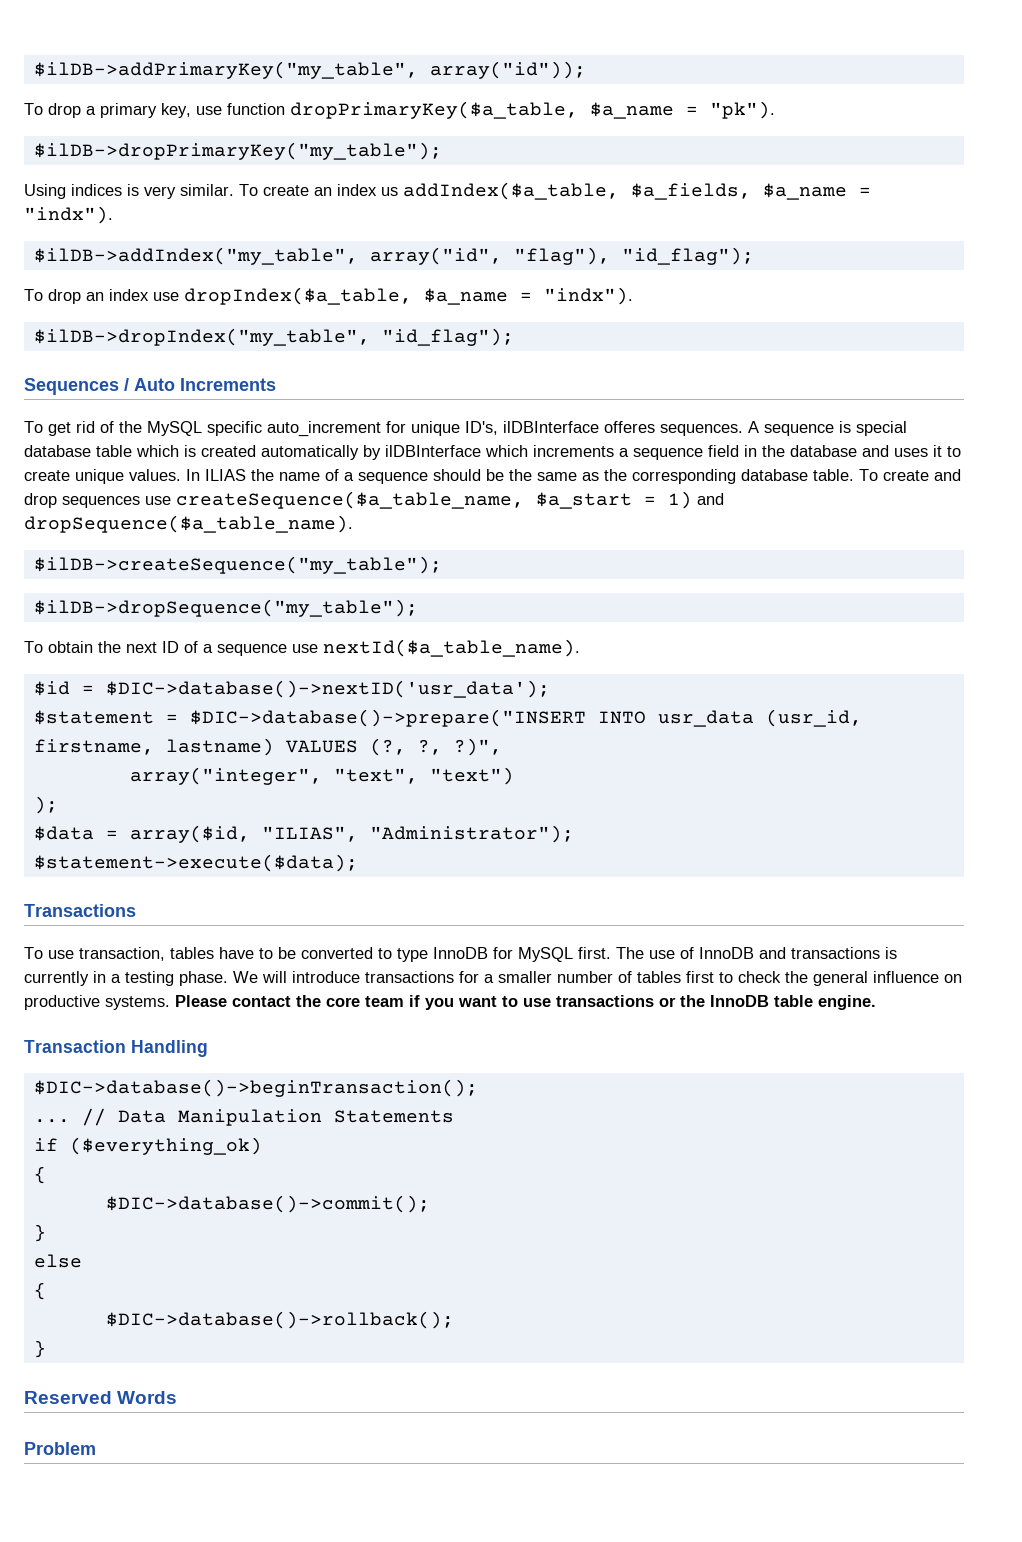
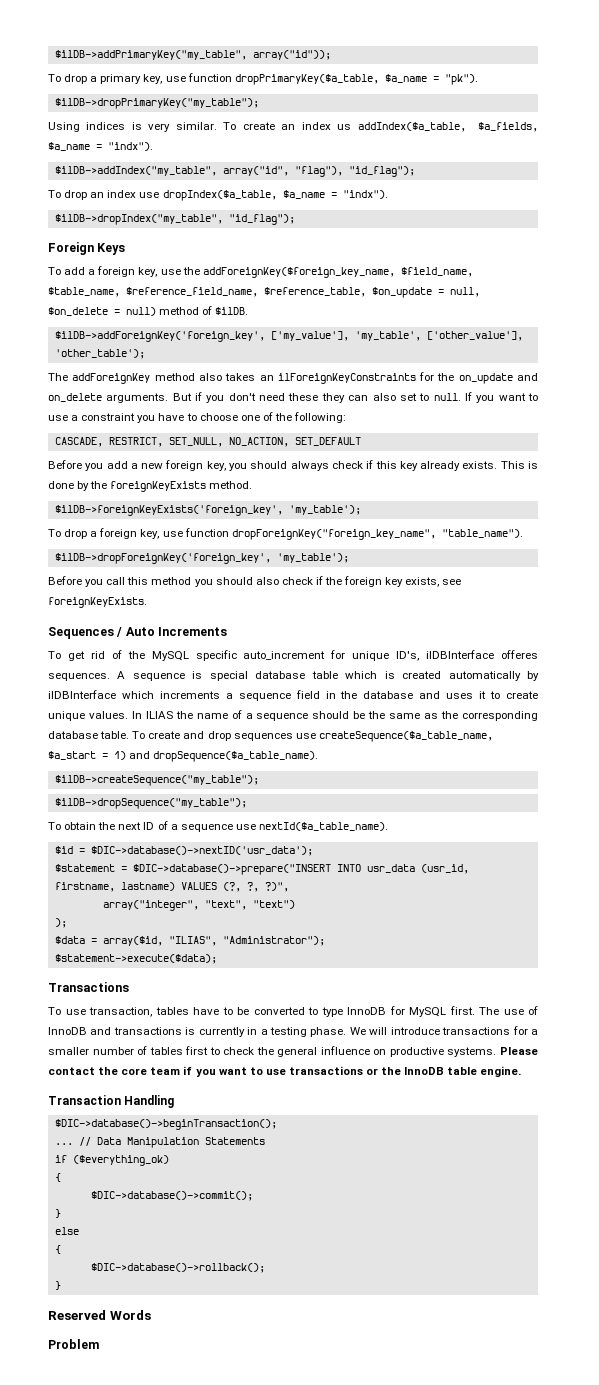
+ Foreign Keys
+ To add a foreign key, use the addForeignKey($foreign_key_name, $field_name, $table_name, $reference_field_name, $reference_table, $on_update = null, $on_delete = null) method of $ilDB.
+ $ilDB->addForeignKey('foreign_key', ['my_value'], 'my_table', ['other_value'], 'other_table');
+ The addForeignKey method also takes an ilForeignKeyConstraints for the on_update and on_delete arguments. But if you don't need these they can also set to null. If you want to use a constraint you have to choose one of the following:
+ CASCADE, RESTRICT, SET_NULL, NO_ACTION, SET_DEFAULT
+ Before you add a new foreign key, you should always check if this key already exists. This is done by the foreignKeyExists method.
+ $ilDB->foreignKeyExists('foreign_key', 'my_table');
+ To drop a foreign key, use function dropForeignKey("foreign_key_name", "table_name").
+ $ilDB->dropForeignKey('foreign_key', 'my_table');
+ Before you call this method you should also check if the foreign key exists, see foreignKeyExists.

